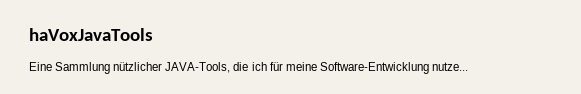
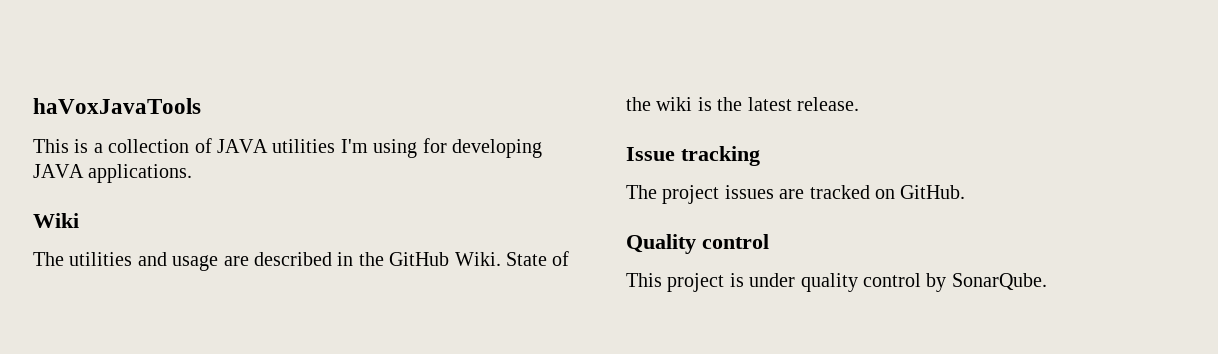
- Eine Sammlung nützlicher JAVA-Tools, die ich für meine Software-Entwicklung nutze...
+ This is a collection of JAVA utilities I'm using for developing JAVA applications.
+ Wiki
+ The utilities and usage are described in the GitHub Wiki. State of the wiki is the latest release.
+ Issue tracking
+ The project issues are tracked on GitHub.
+ Quality control
+ This project is under quality control by SonarQube.

